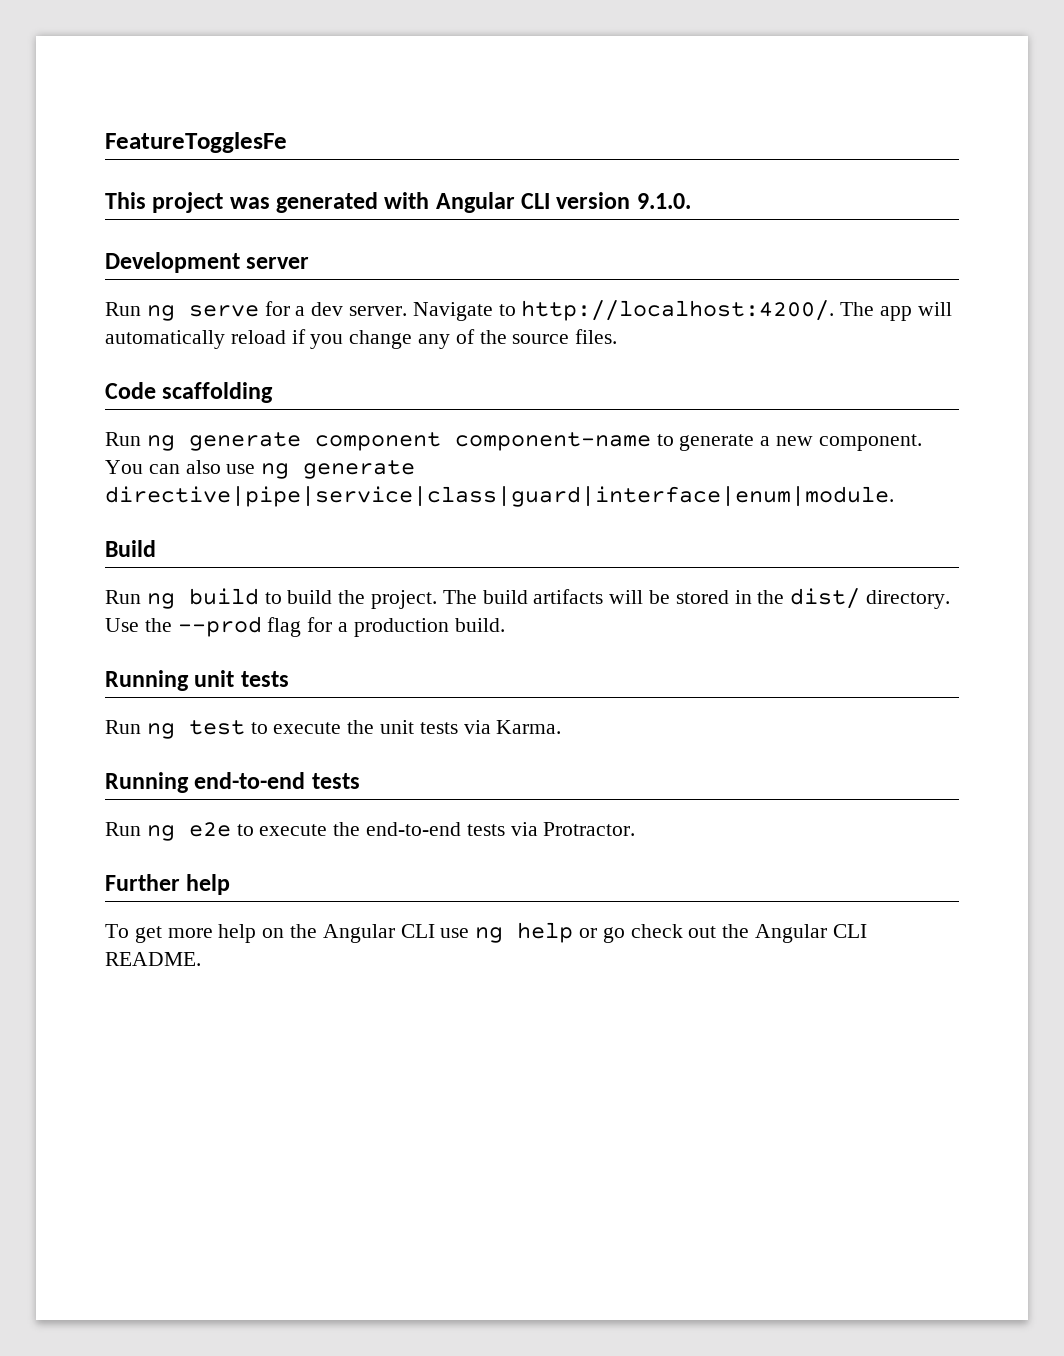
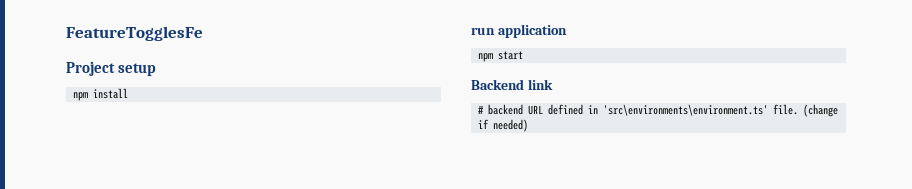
- This project was generated with Angular CLI version 9.1.0.
- Development server
- Run ng serve for a dev server. Navigate to http://localhost:4200/. The app will automatically reload if you change any of the source files.
- Code scaffolding
- Run ng generate component component-name to generate a new component. You can also use ng generate directive|pipe|service|class|guard|interface|enum|module.
- Build
- Run ng build to build the project. The build artifacts will be stored in the dist/ directory. Use the --prod flag for a production build.
- Running unit tests
- Run ng test to execute the unit tests via Karma.
- Running end-to-end tests
- Run ng e2e to execute the end-to-end tests via Protractor.
- Further help
- To get more help on the Angular CLI use ng help or go check out the Angular CLI README.
+ Project setup
+ npm install
+ run application
+ npm start
+ Backend link
+ # backend URL defined in 'src\environments\environment.ts' file. (change if needed)

